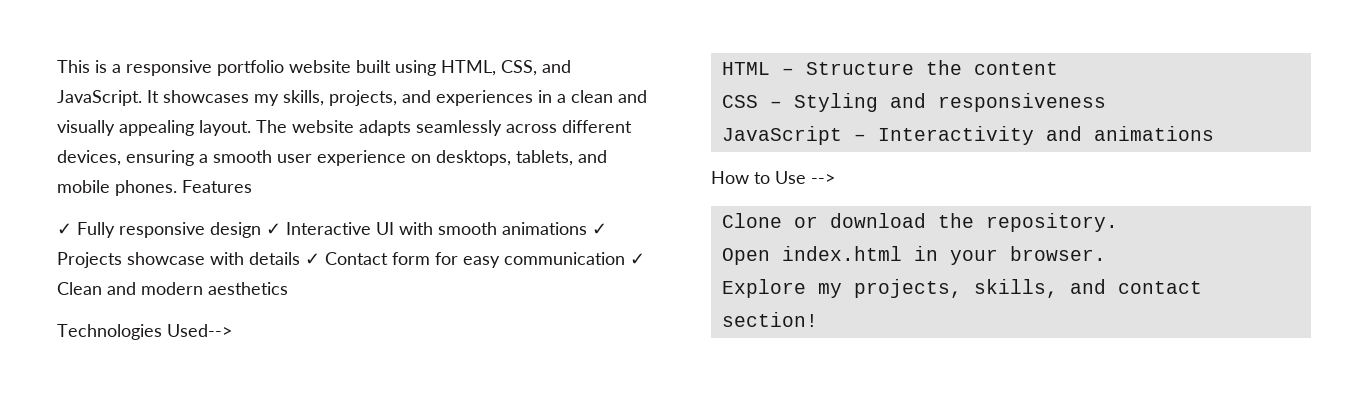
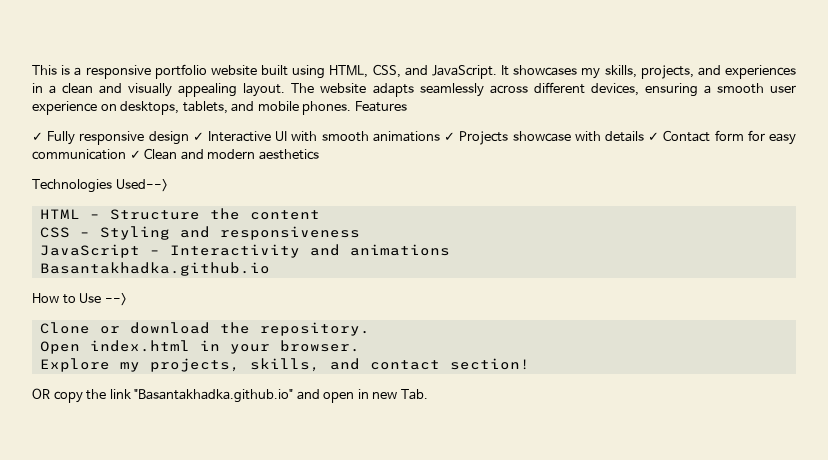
+ Basantakhadka.github.io
+ OR copy the link "Basantakhadka.github.io" and open in new Tab.

